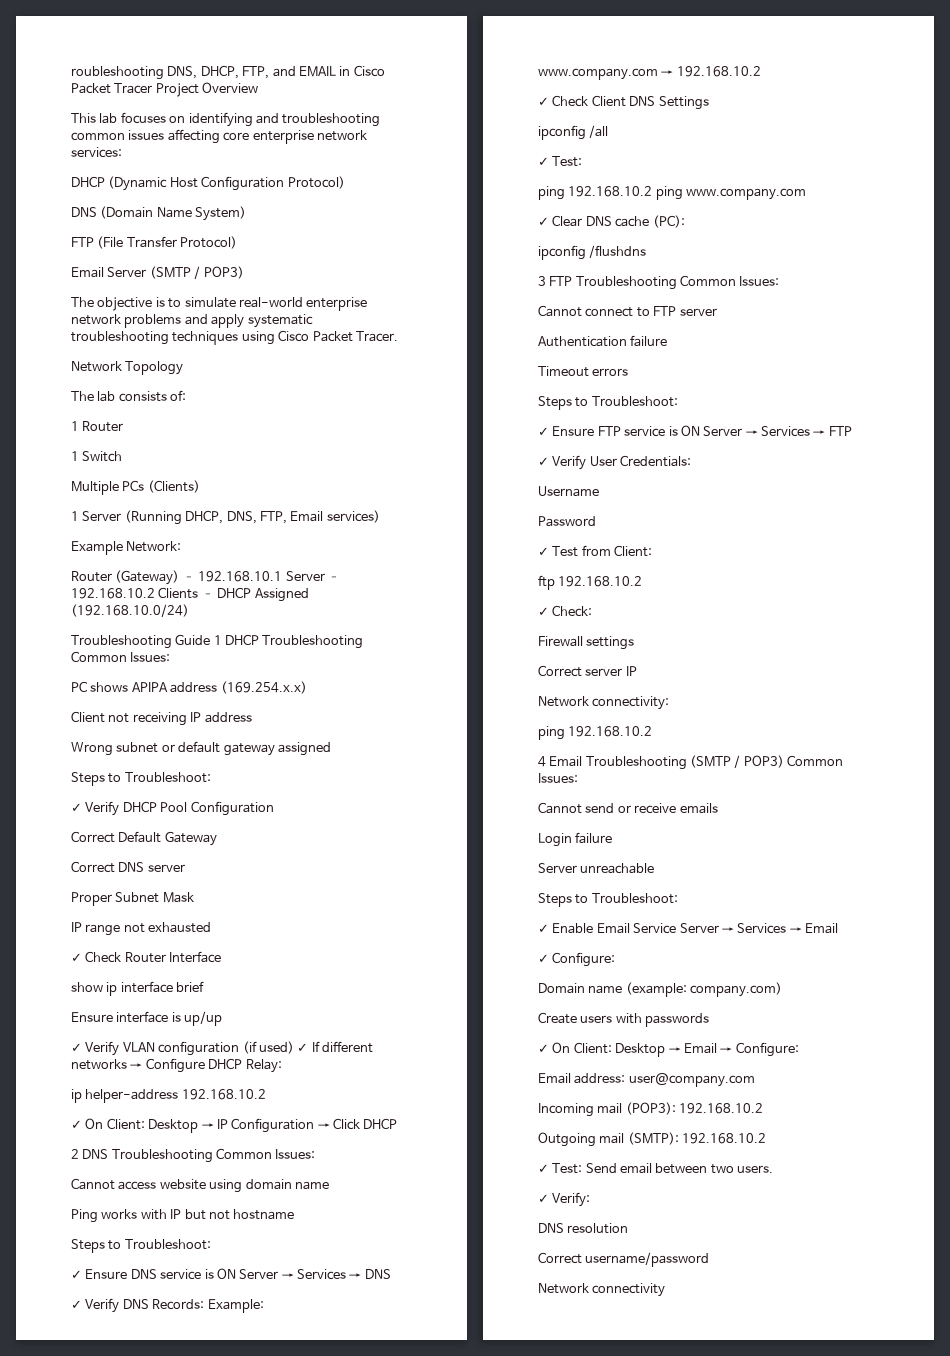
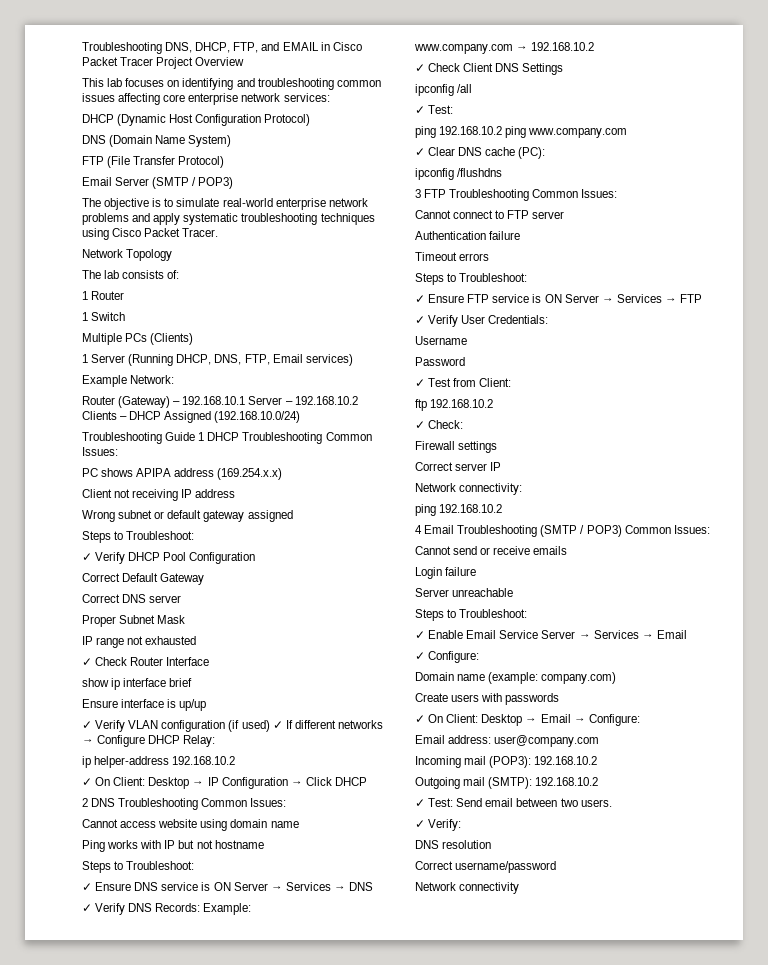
- roubleshooting DNS, DHCP, FTP, and EMAIL in Cisco Packet Tracer Project Overview
+ Troubleshooting DNS, DHCP, FTP, and EMAIL in Cisco Packet Tracer Project Overview

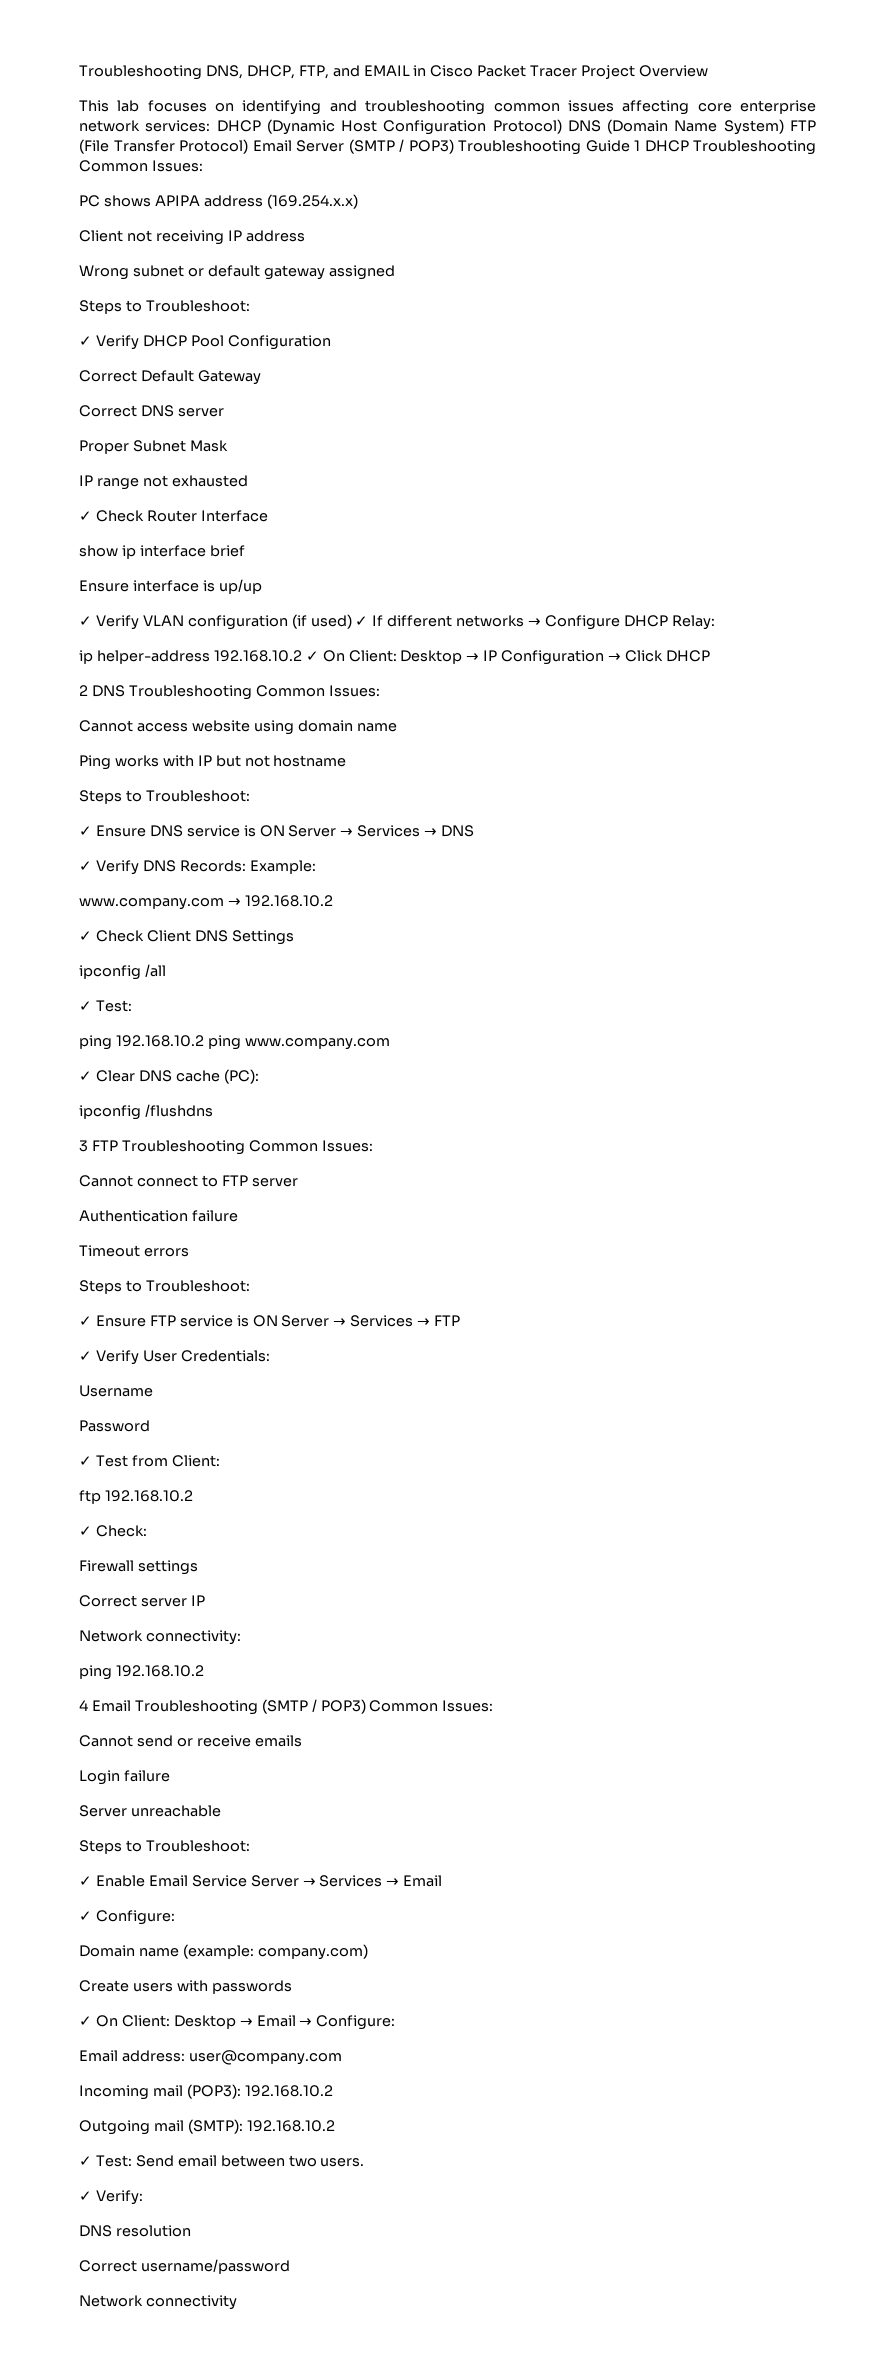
- This lab focuses on identifying and troubleshooting common issues affecting core enterprise network services:
- DHCP (Dynamic Host Configuration Protocol)
- DNS (Domain Name System)
- FTP (File Transfer Protocol)
- Email Server (SMTP / POP3)
- The objective is to simulate real-world enterprise network problems and apply systematic troubleshooting techniques using Cisco Packet Tracer.
- Network Topology
- The lab consists of:
- 1 Router
- 1 Switch
- Multiple PCs (Clients)
- 1 Server (Running DHCP, DNS, FTP, Email services)
- Example Network:
- Router (Gateway) – 192.168.10.1 Server – 192.168.10.2 Clients – DHCP Assigned (192.168.10.0/24)
- Troubleshooting Guide 1 DHCP Troubleshooting Common Issues:
+ This lab focuses on identifying and troubleshooting common issues affecting core enterprise network services: DHCP (Dynamic Host Configuration Protocol) DNS (Domain Name System) FTP (File Transfer Protocol) Email Server (SMTP / POP3) Troubleshooting Guide 1 DHCP Troubleshooting Common Issues:
- ip helper-address 192.168.10.2
- ✓ On Client: Desktop → IP Configuration → Click DHCP
+ ip helper-address 192.168.10.2 ✓ On Client: Desktop → IP Configuration → Click DHCP

